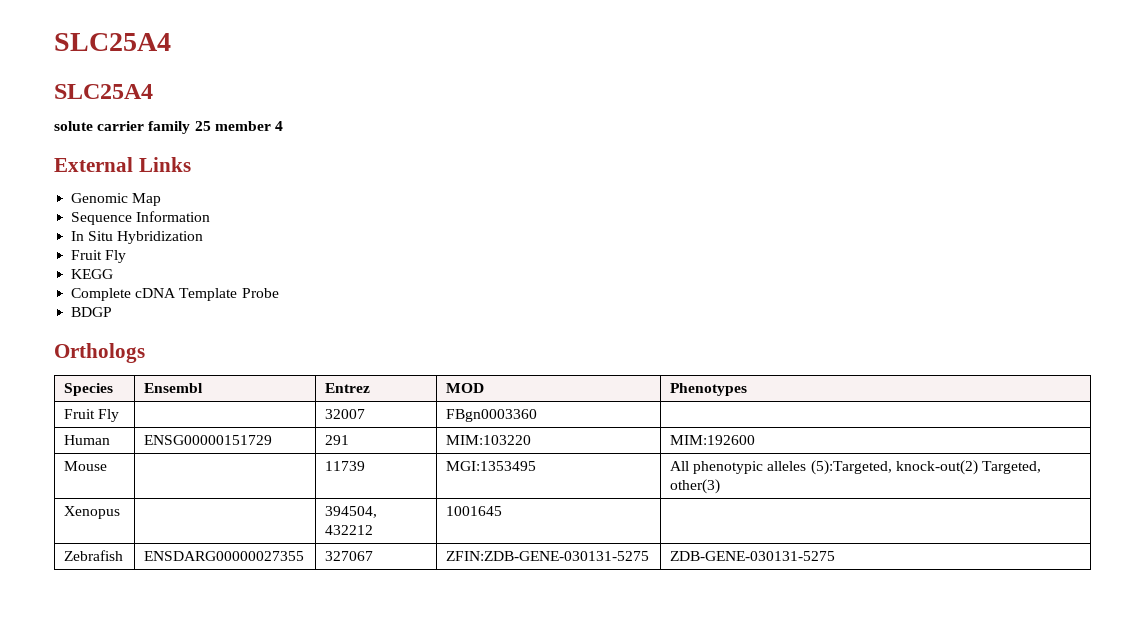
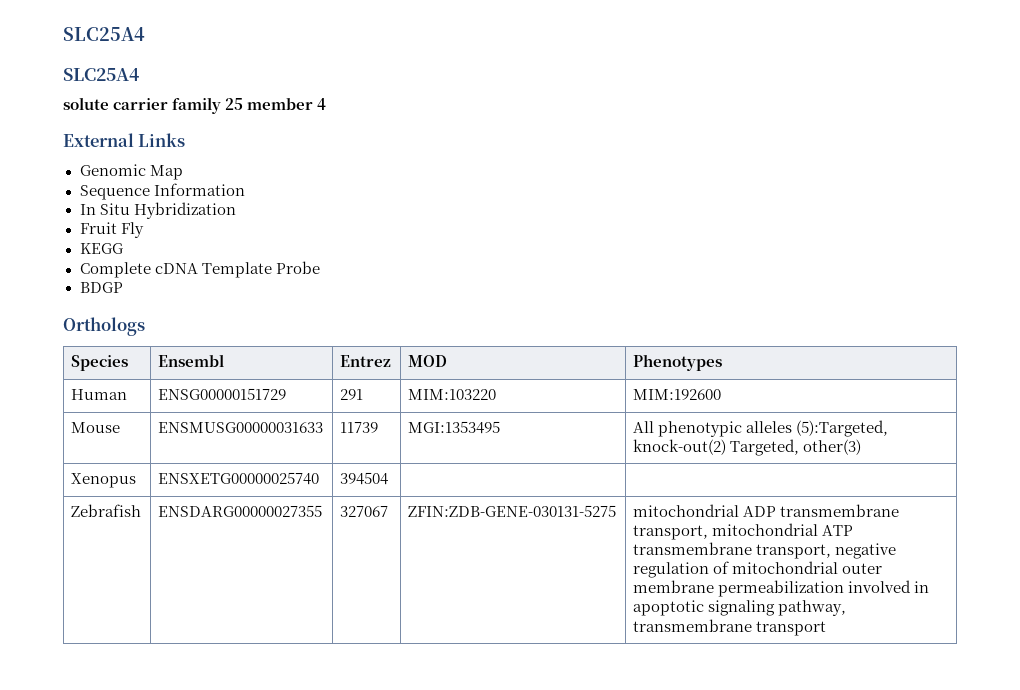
- Fruit Fly | | 32007 | FBgn0003360 |
- Mouse | | 11739 | MGI:1353495 | All phenotypic alleles (5):Targeted, knock-out(2) Targeted, other(3)
+ Mouse | ENSMUSG00000031633 | 11739 | MGI:1353495 | All phenotypic alleles (5):Targeted, knock-out(2) Targeted, other(3)
- Xenopus | | 394504, 432212 | 1001645 |
+ Xenopus | ENSXETG00000025740 | 394504 | |
- Zebrafish | ENSDARG00000027355 | 327067 | ZFIN:ZDB-GENE-030131-5275 | ZDB-GENE-030131-5275
+ Zebrafish | ENSDARG00000027355 | 327067 | ZFIN:ZDB-GENE-030131-5275 | mitochondrial ADP transmembrane transport, mitochondrial ATP transmembrane transport, negative regulation of mitochondrial outer membrane permeabilization involved in apoptotic signaling pathway, transmembrane transport

